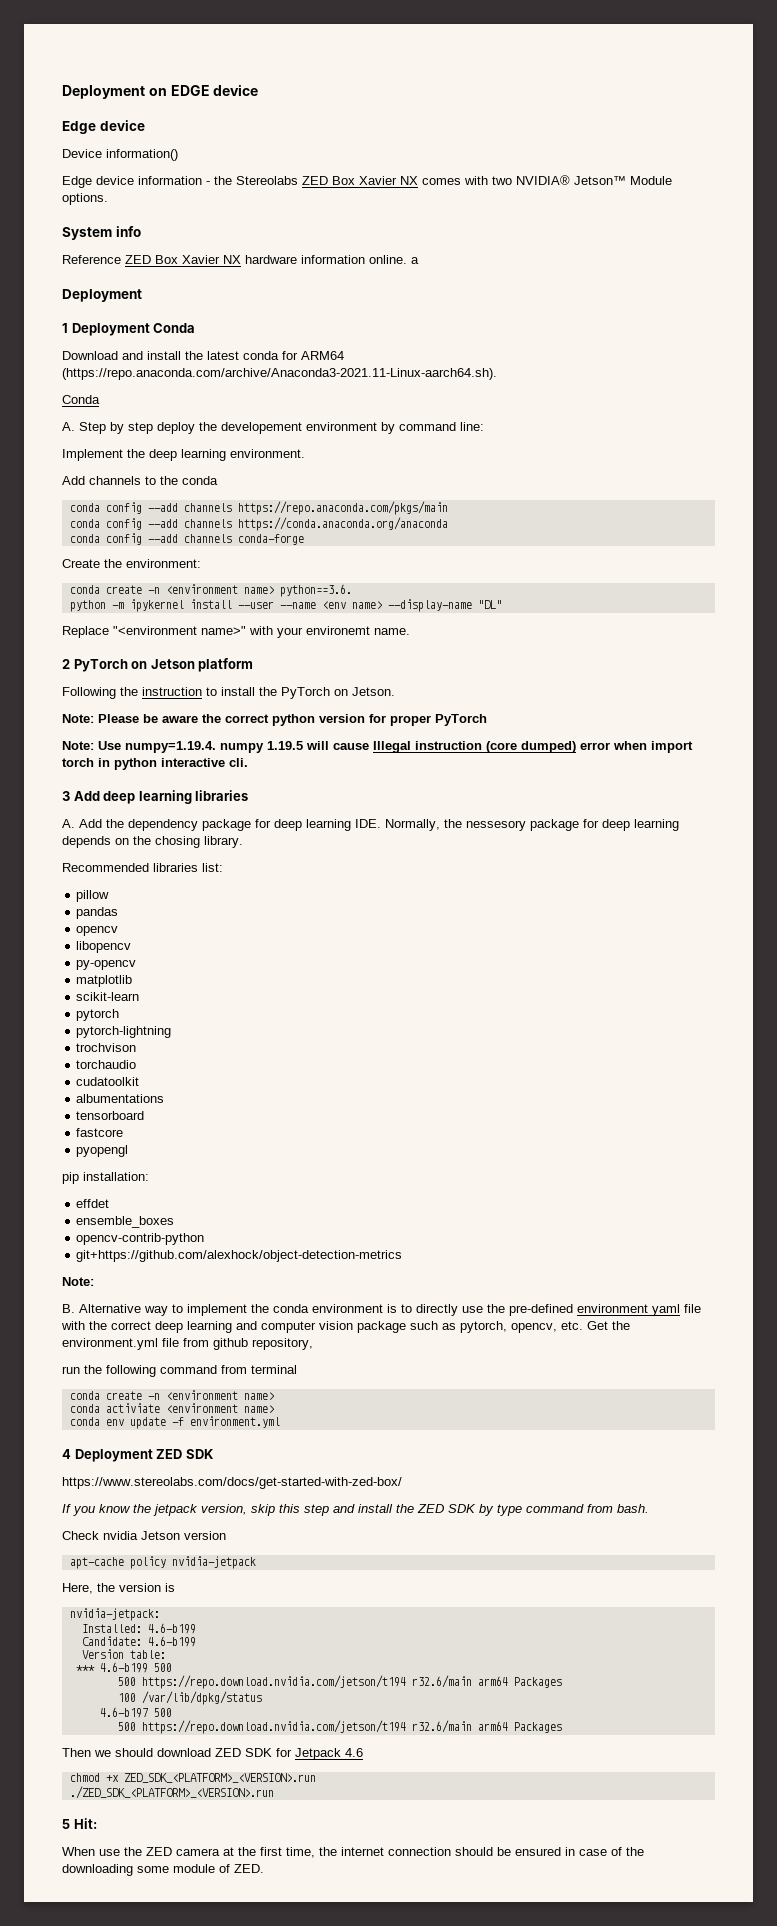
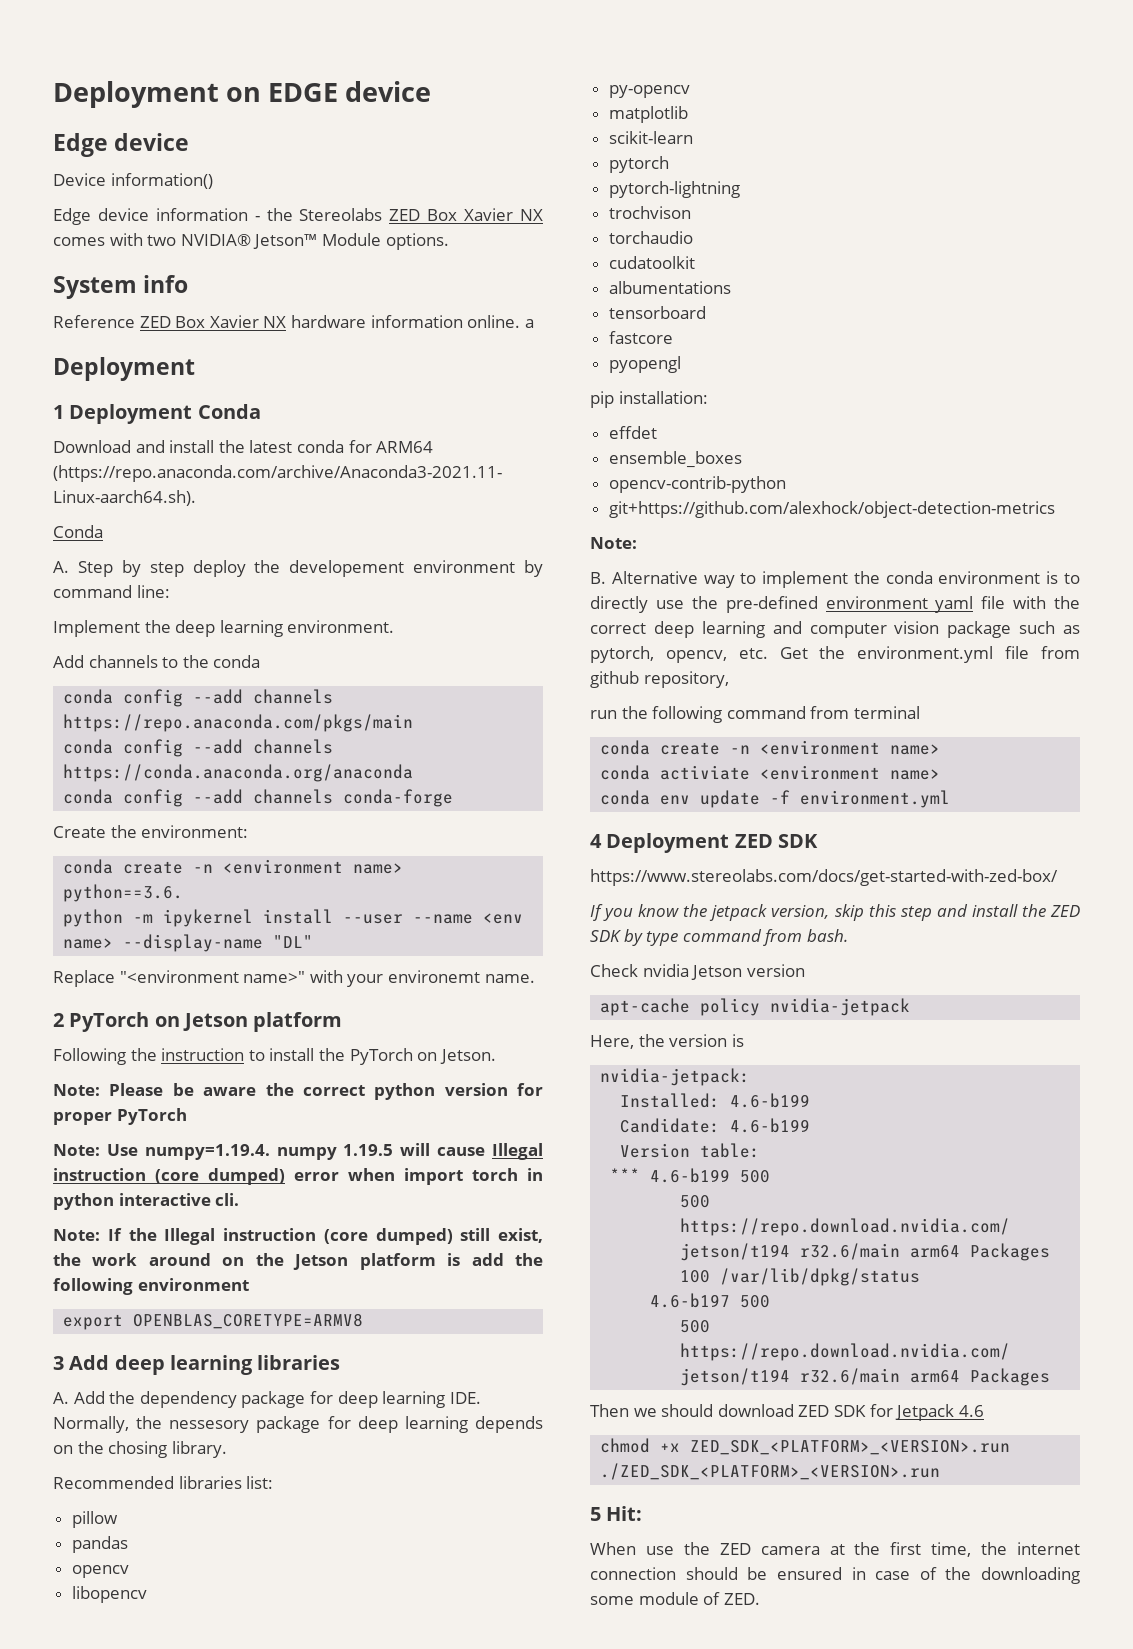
+ Note: If the Illegal instruction (core dumped) still exist, the work around on the Jetson platform is add the following environment
+ export OPENBLAS_CORETYPE=ARMV8

